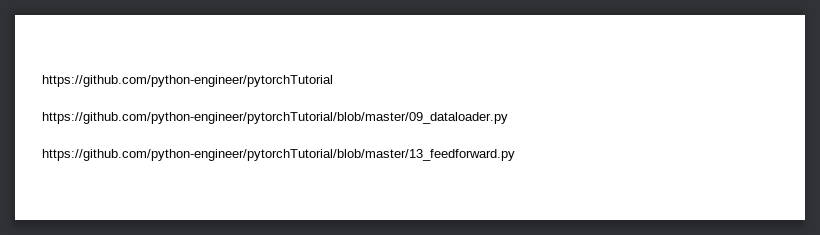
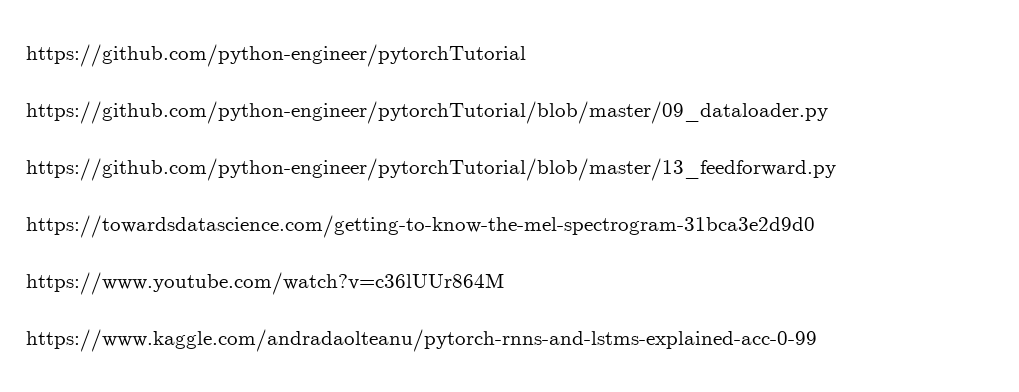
+ https://towardsdatascience.com/getting-to-know-the-mel-spectrogram-31bca3e2d9d0
+ https://www.youtube.com/watch?v=c36lUUr864M
+ https://www.kaggle.com/andradaolteanu/pytorch-rnns-and-lstms-explained-acc-0-99

